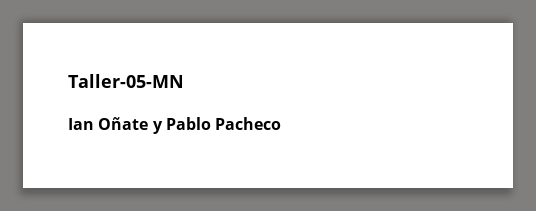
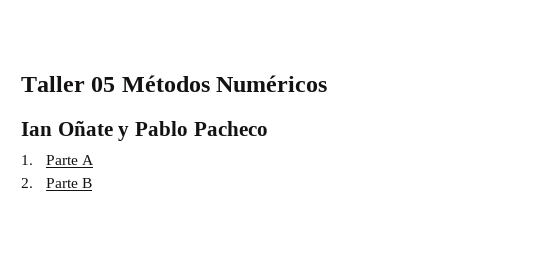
- Taller-05-MN
+ Taller 05 Métodos Numéricos
+ 1. Parte A
+ 2. Parte B

